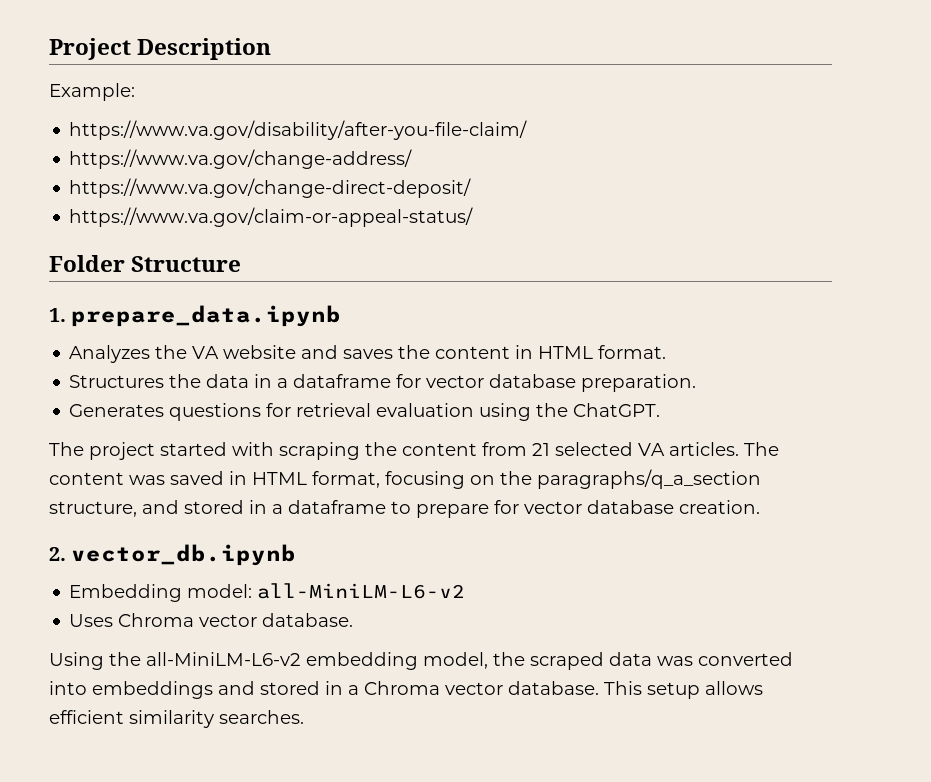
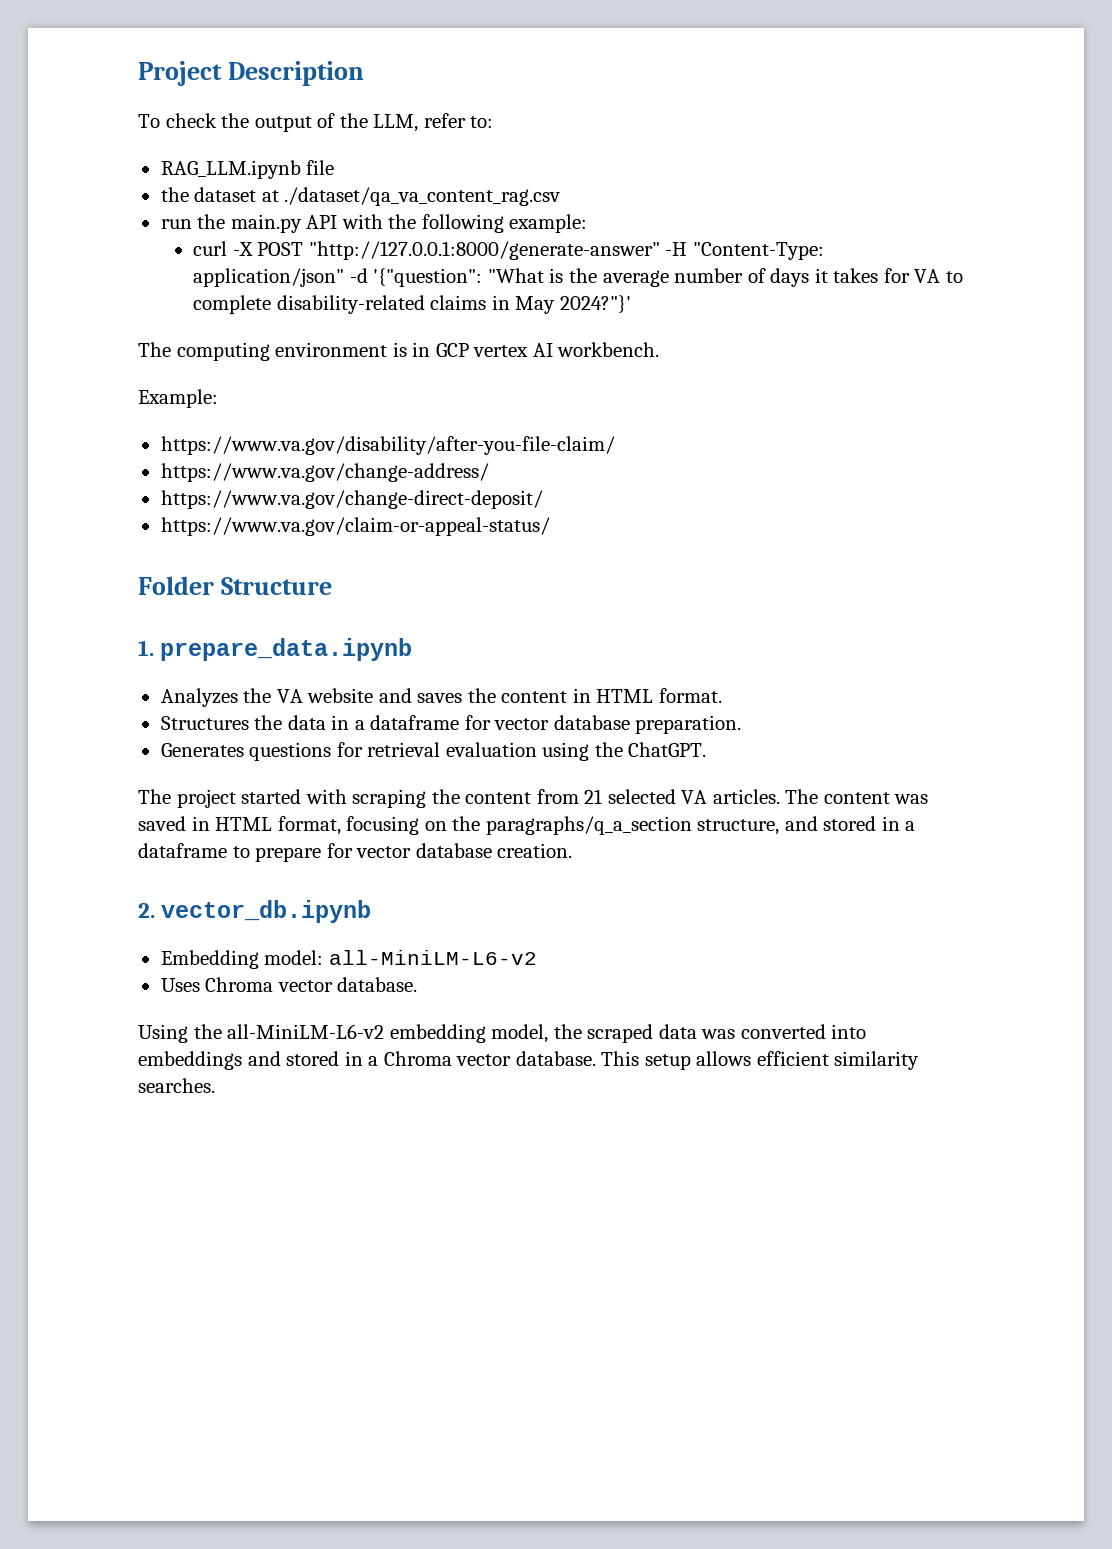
+ To check the output of the LLM, refer to:
+ RAG_LLM.ipynb file
+ the dataset at ./dataset/qa_va_content_rag.csv
+ run the main.py API with the following example:
+ curl -X POST "http://127.0.0.1:8000/generate-answer" -H "Content-Type: application/json" -d '{"question": "What is the average number of days it takes for VA to complete disability-related claims in May 2024?"}'
+ The computing environment is in GCP vertex AI workbench.

